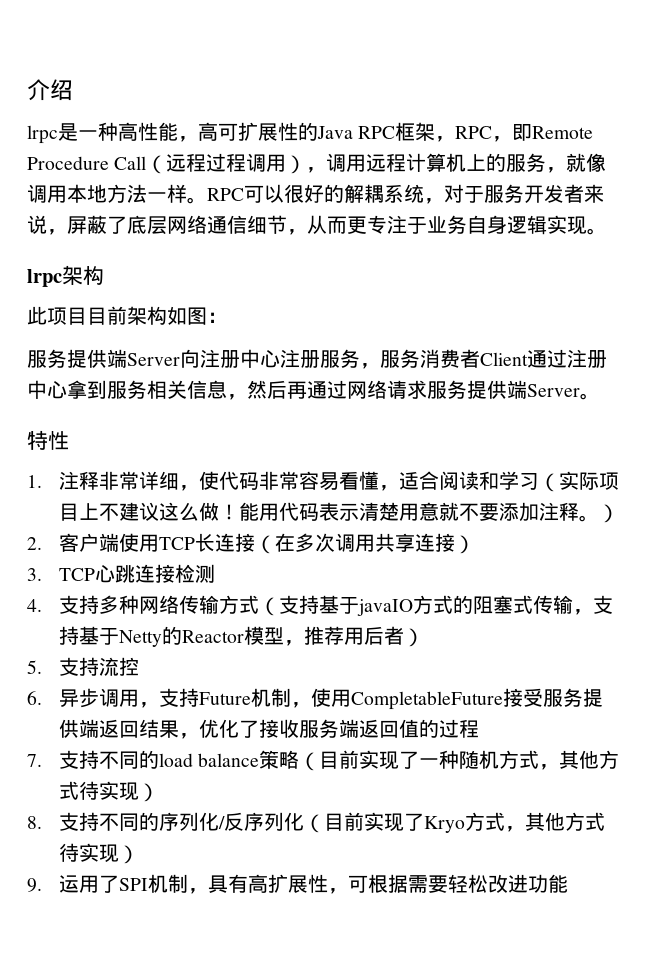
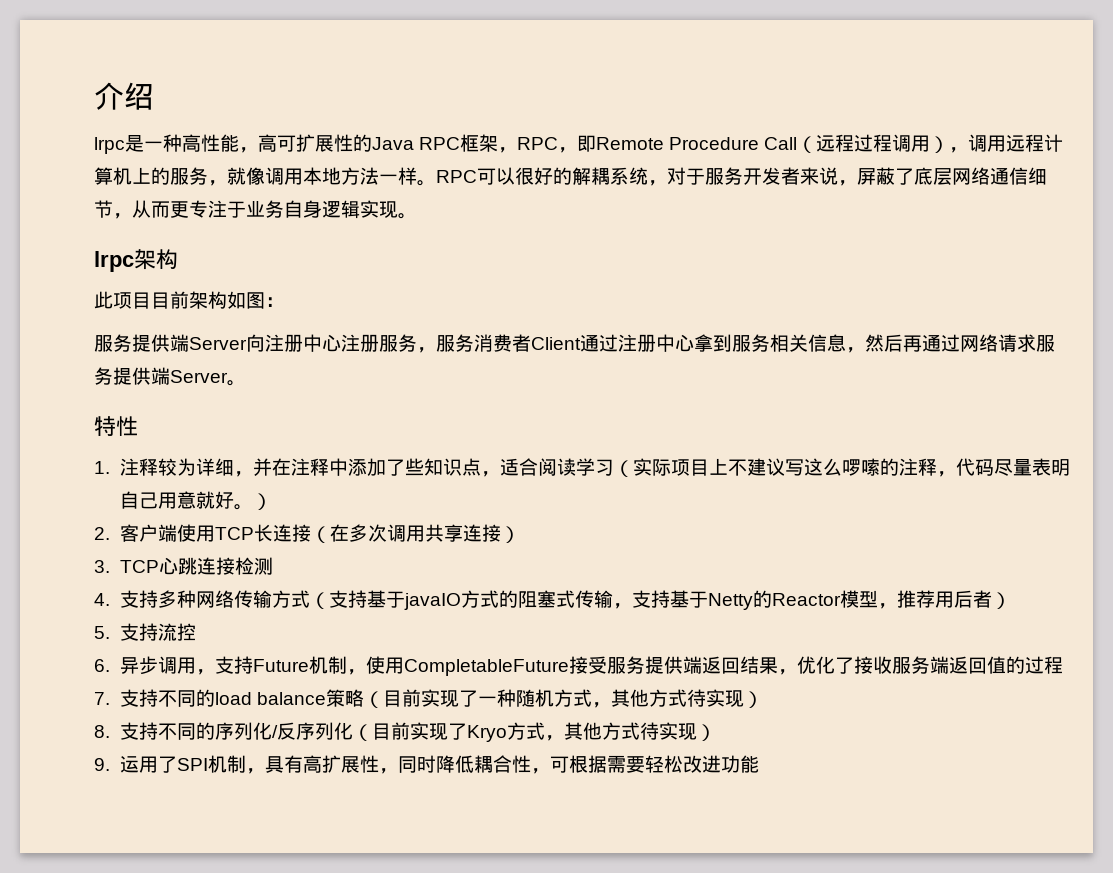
- 1.注释非常详细，使代码非常容易看懂，适合阅读和学习（实际项目上不建议这么做！能用代码表示清楚用意就不要添加注释。）
+ 1.注释较为详细，并在注释中添加了些知识点，适合阅读学习（实际项目上不建议写这么啰嗦的注释，代码尽量表明自己用意就好。）
- 9.运用了SPI机制，具有高扩展性，可根据需要轻松改进功能
+ 9.运用了SPI机制，具有高扩展性，同时降低耦合性，可根据需要轻松改进功能

